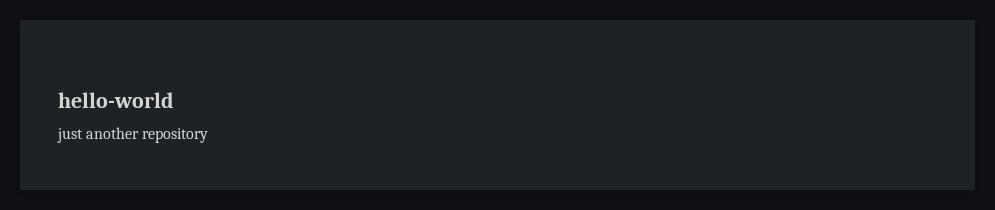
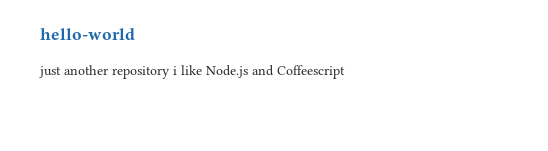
- just another repository
+ just another repository i like Node.js and Coffeescript

